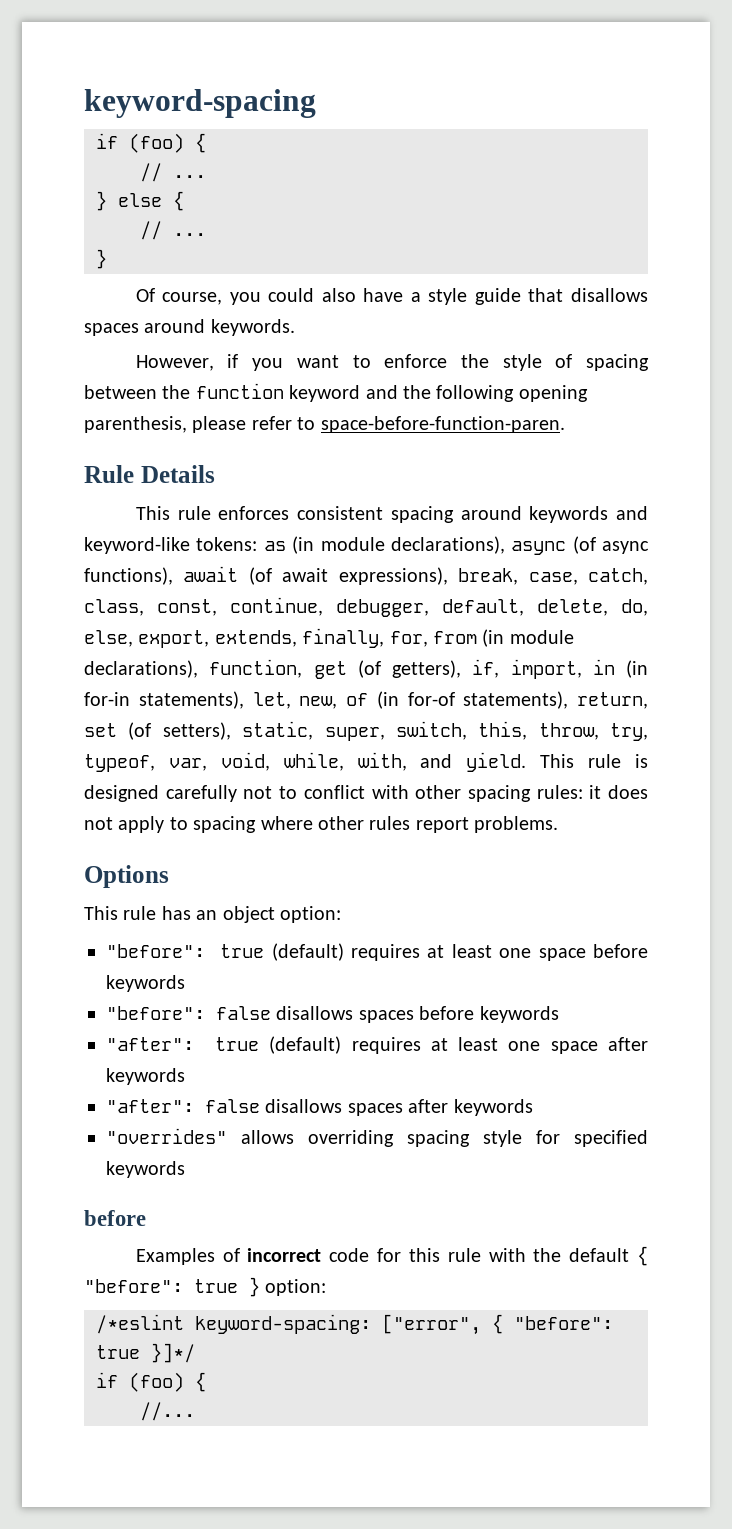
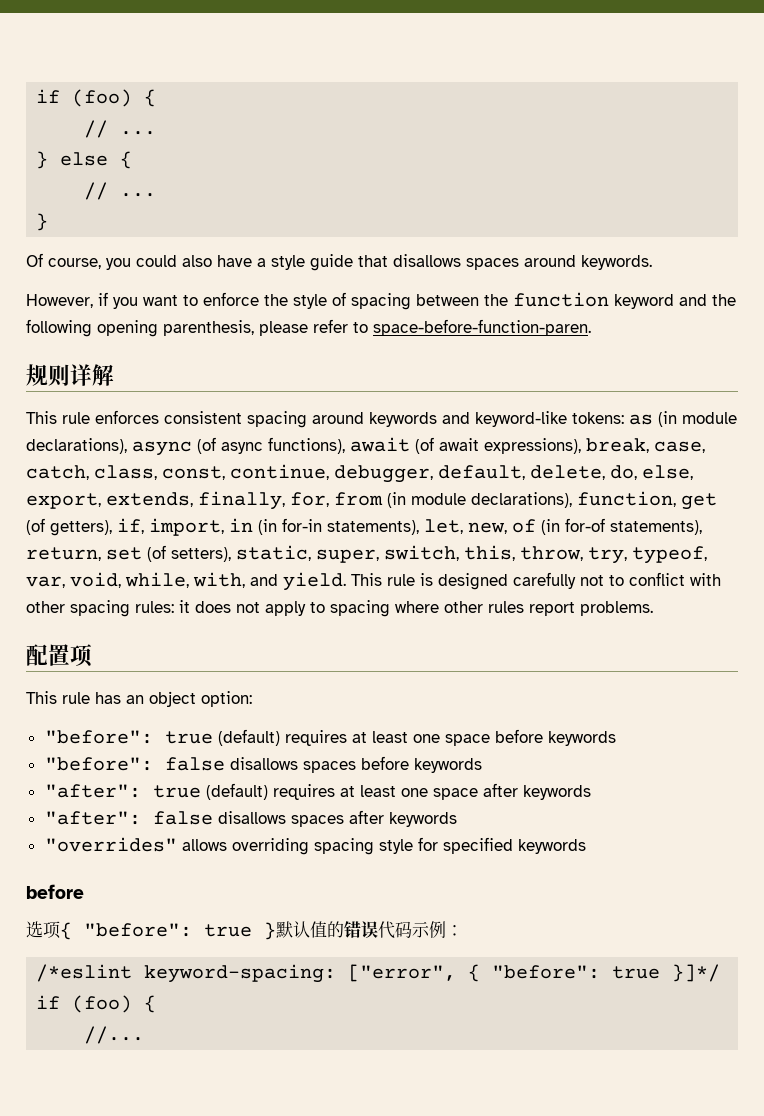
- keyword-spacing
- Rule Details
+ 规则详解
- Options
+ 配置项
- Examples of incorrect code for this rule with the default { "before": true } option:
+ 选项{ "before": true }默认值的错误代码示例：

